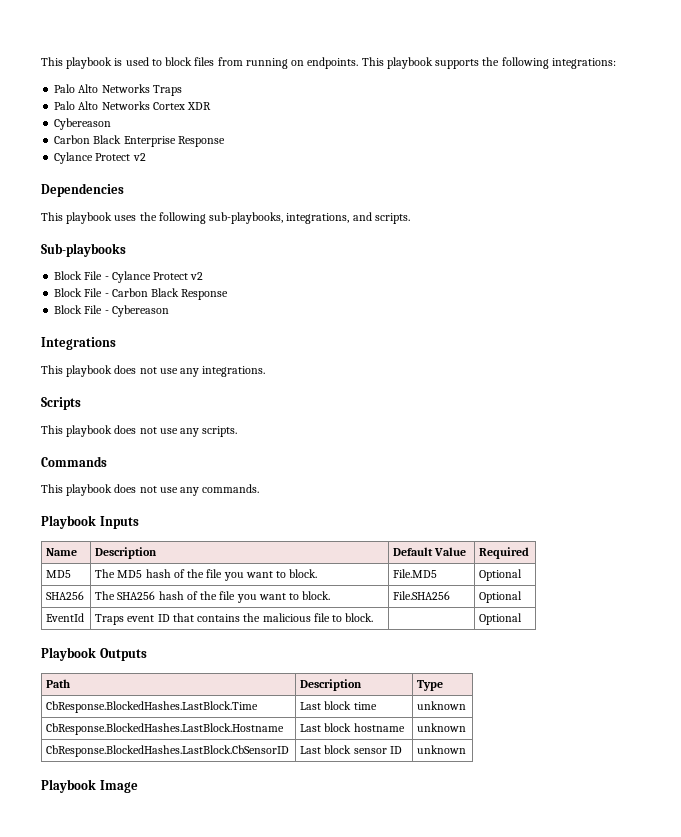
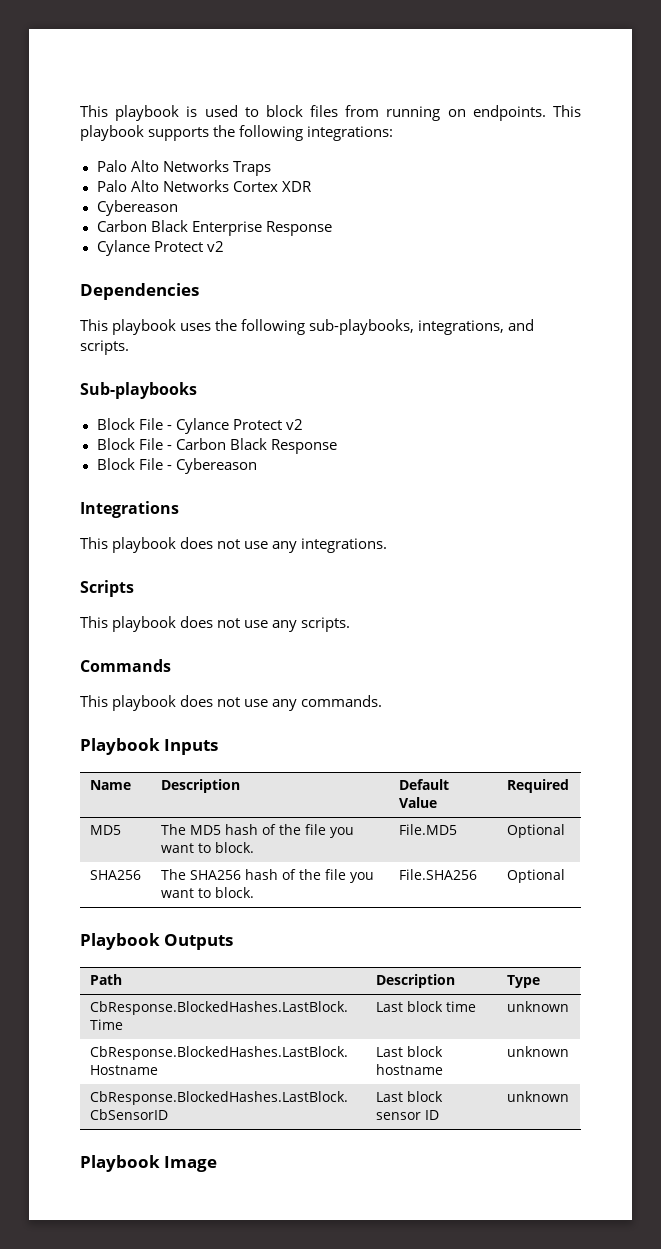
- EventId | Traps event ID that contains the malicious file to block. | | Optional

